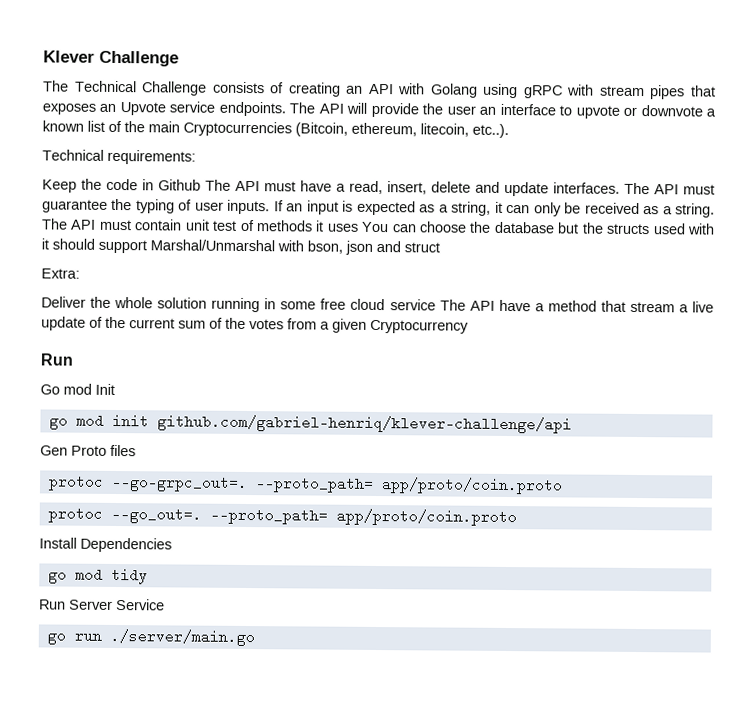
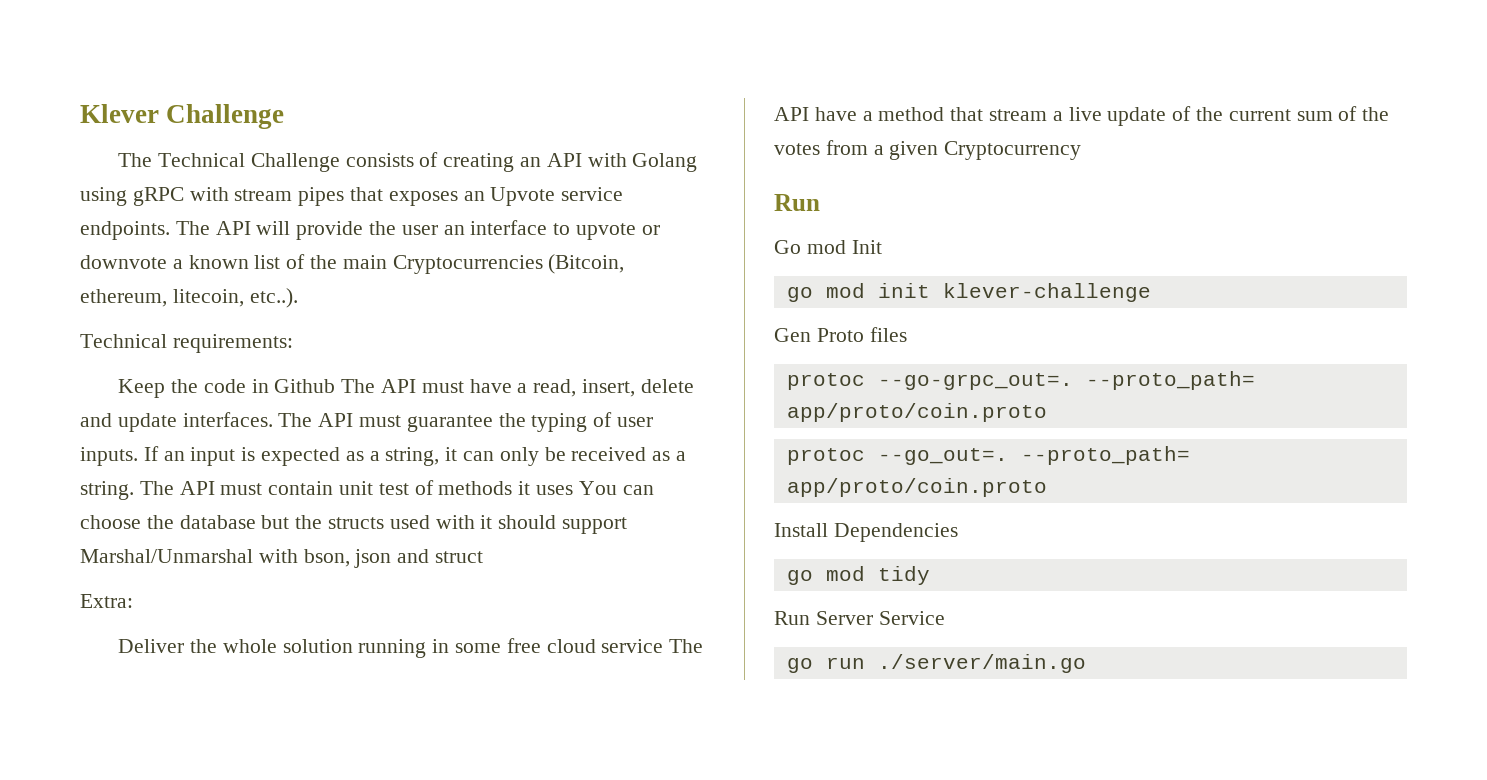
- go mod init github.com/gabriel-henriq/klever-challenge/api
+ go mod init klever-challenge

